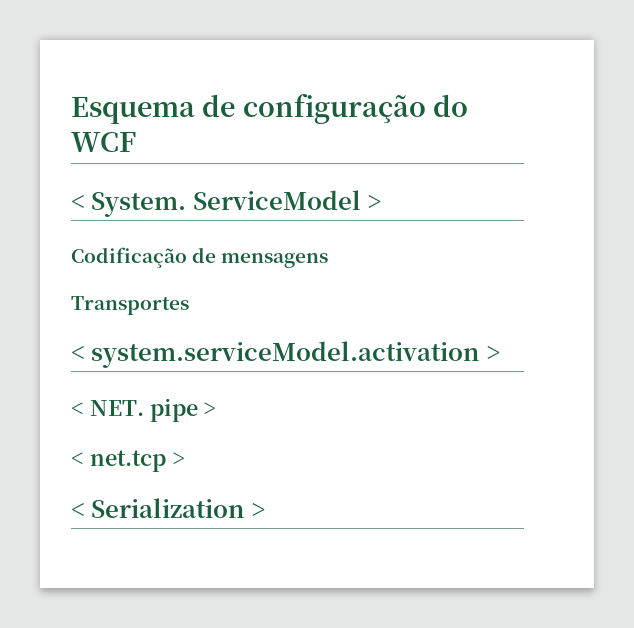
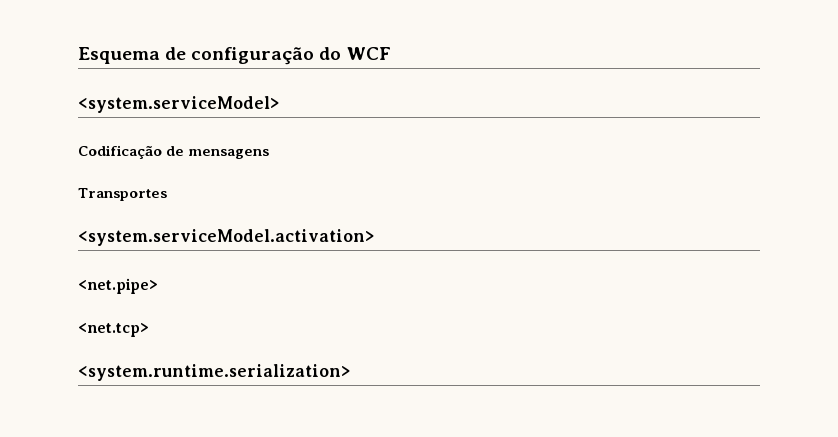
- < System. ServiceModel >
+ <system.serviceModel>
- < system.serviceModel.activation >
- < NET. pipe >
- < net.tcp >
- < Serialization >
+ <system.serviceModel.activation>
+ <net.pipe>
+ <net.tcp>
+ <system.runtime.serialization>

